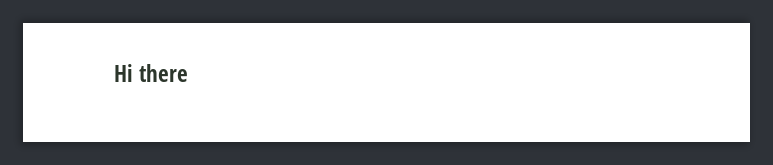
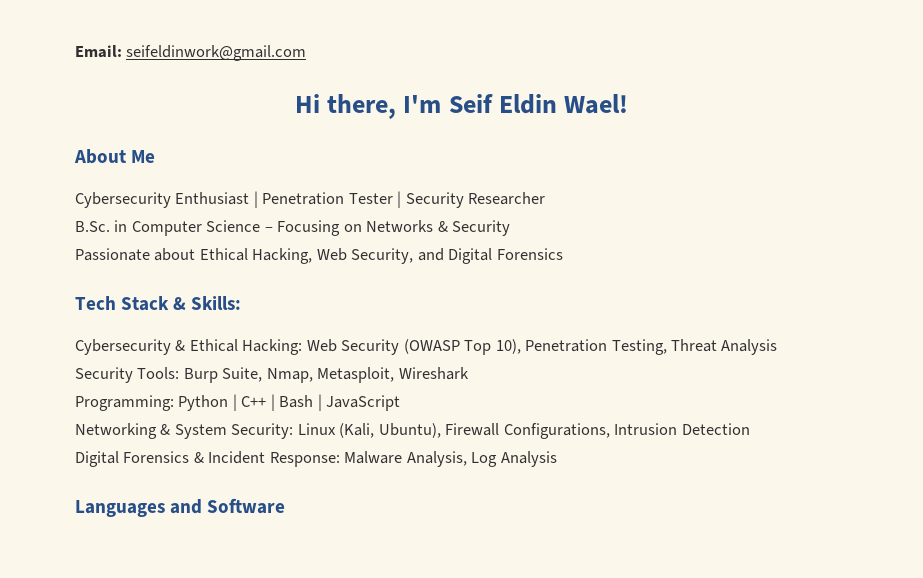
- Hi there
+ Email: seifeldinwork@gmail.com
+ Hi there, I'm Seif Eldin Wael!
+ About Me
+ Cybersecurity Enthusiast | Penetration Tester | Security Researcher
+ B.Sc. in Computer Science – Focusing on Networks & Security
+ Passionate about Ethical Hacking, Web Security, and Digital Forensics
+ Tech Stack & Skills:
+ Cybersecurity & Ethical Hacking: Web Security (OWASP Top 10), Penetration Testing, Threat Analysis
+ Security Tools: Burp Suite, Nmap, Metasploit, Wireshark
+ Programming: Python | C++ | Bash | JavaScript
+ Networking & System Security: Linux (Kali, Ubuntu), Firewall Configurations, Intrusion Detection
+ Digital Forensics & Incident Response: Malware Analysis, Log Analysis
+ Languages and Software

